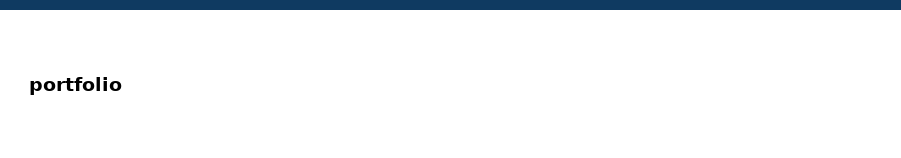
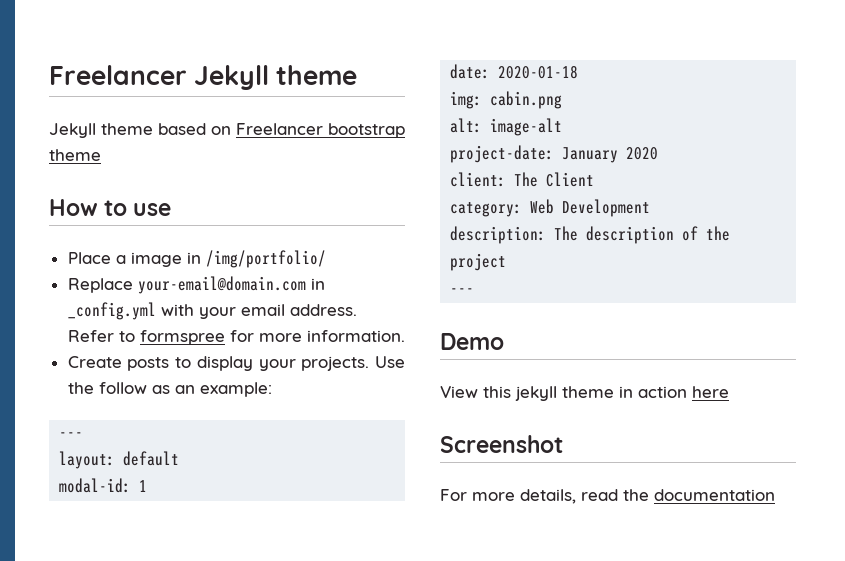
- portfolio
+ Freelancer Jekyll theme
+ Jekyll theme based on Freelancer bootstrap theme
+ How to use
+ Place a image in /img/portfolio/
+ Replace your-email@domain.com in _config.yml with your email address. Refer to formspree for more information.
+ Create posts to display your projects. Use the follow as an example:
+ ---
+ layout: default
+ modal-id: 1
+ date: 2020-01-18
+ img: cabin.png
+ alt: image-alt
+ project-date: January 2020
+ client: The Client
+ category: Web Development
+ description: The description of the project
+ ---
+ Demo
+ View this jekyll theme in action here
+ Screenshot
+ For more details, read the documentation

